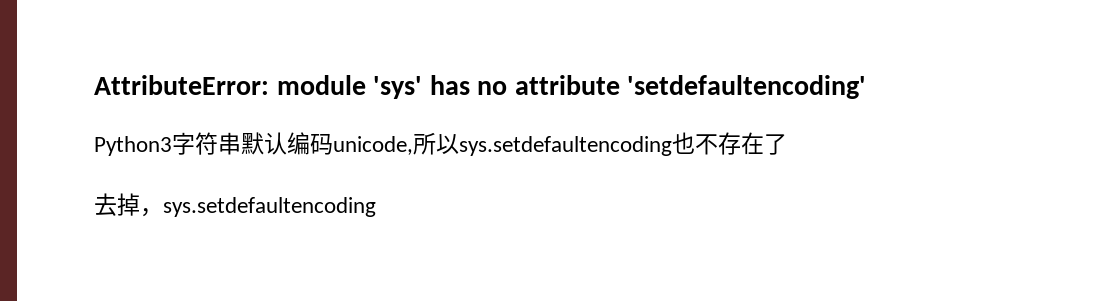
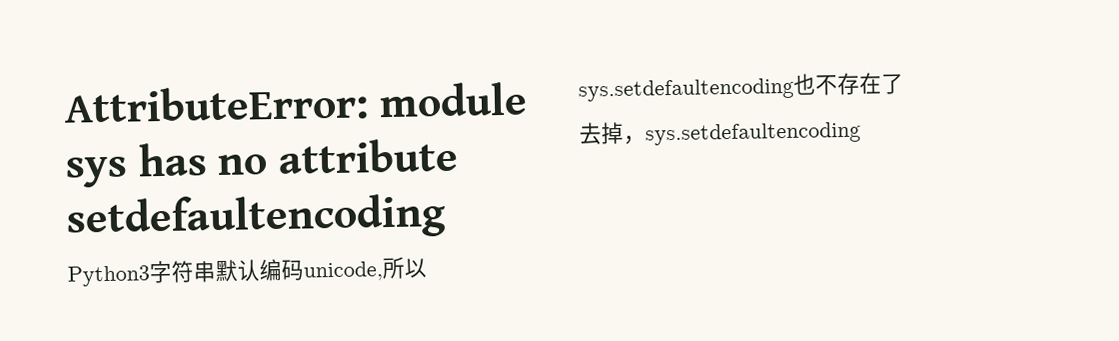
- AttributeError: module 'sys' has no attribute 'setdefaultencoding'
+ AttributeError: module sys has no attribute setdefaultencoding

